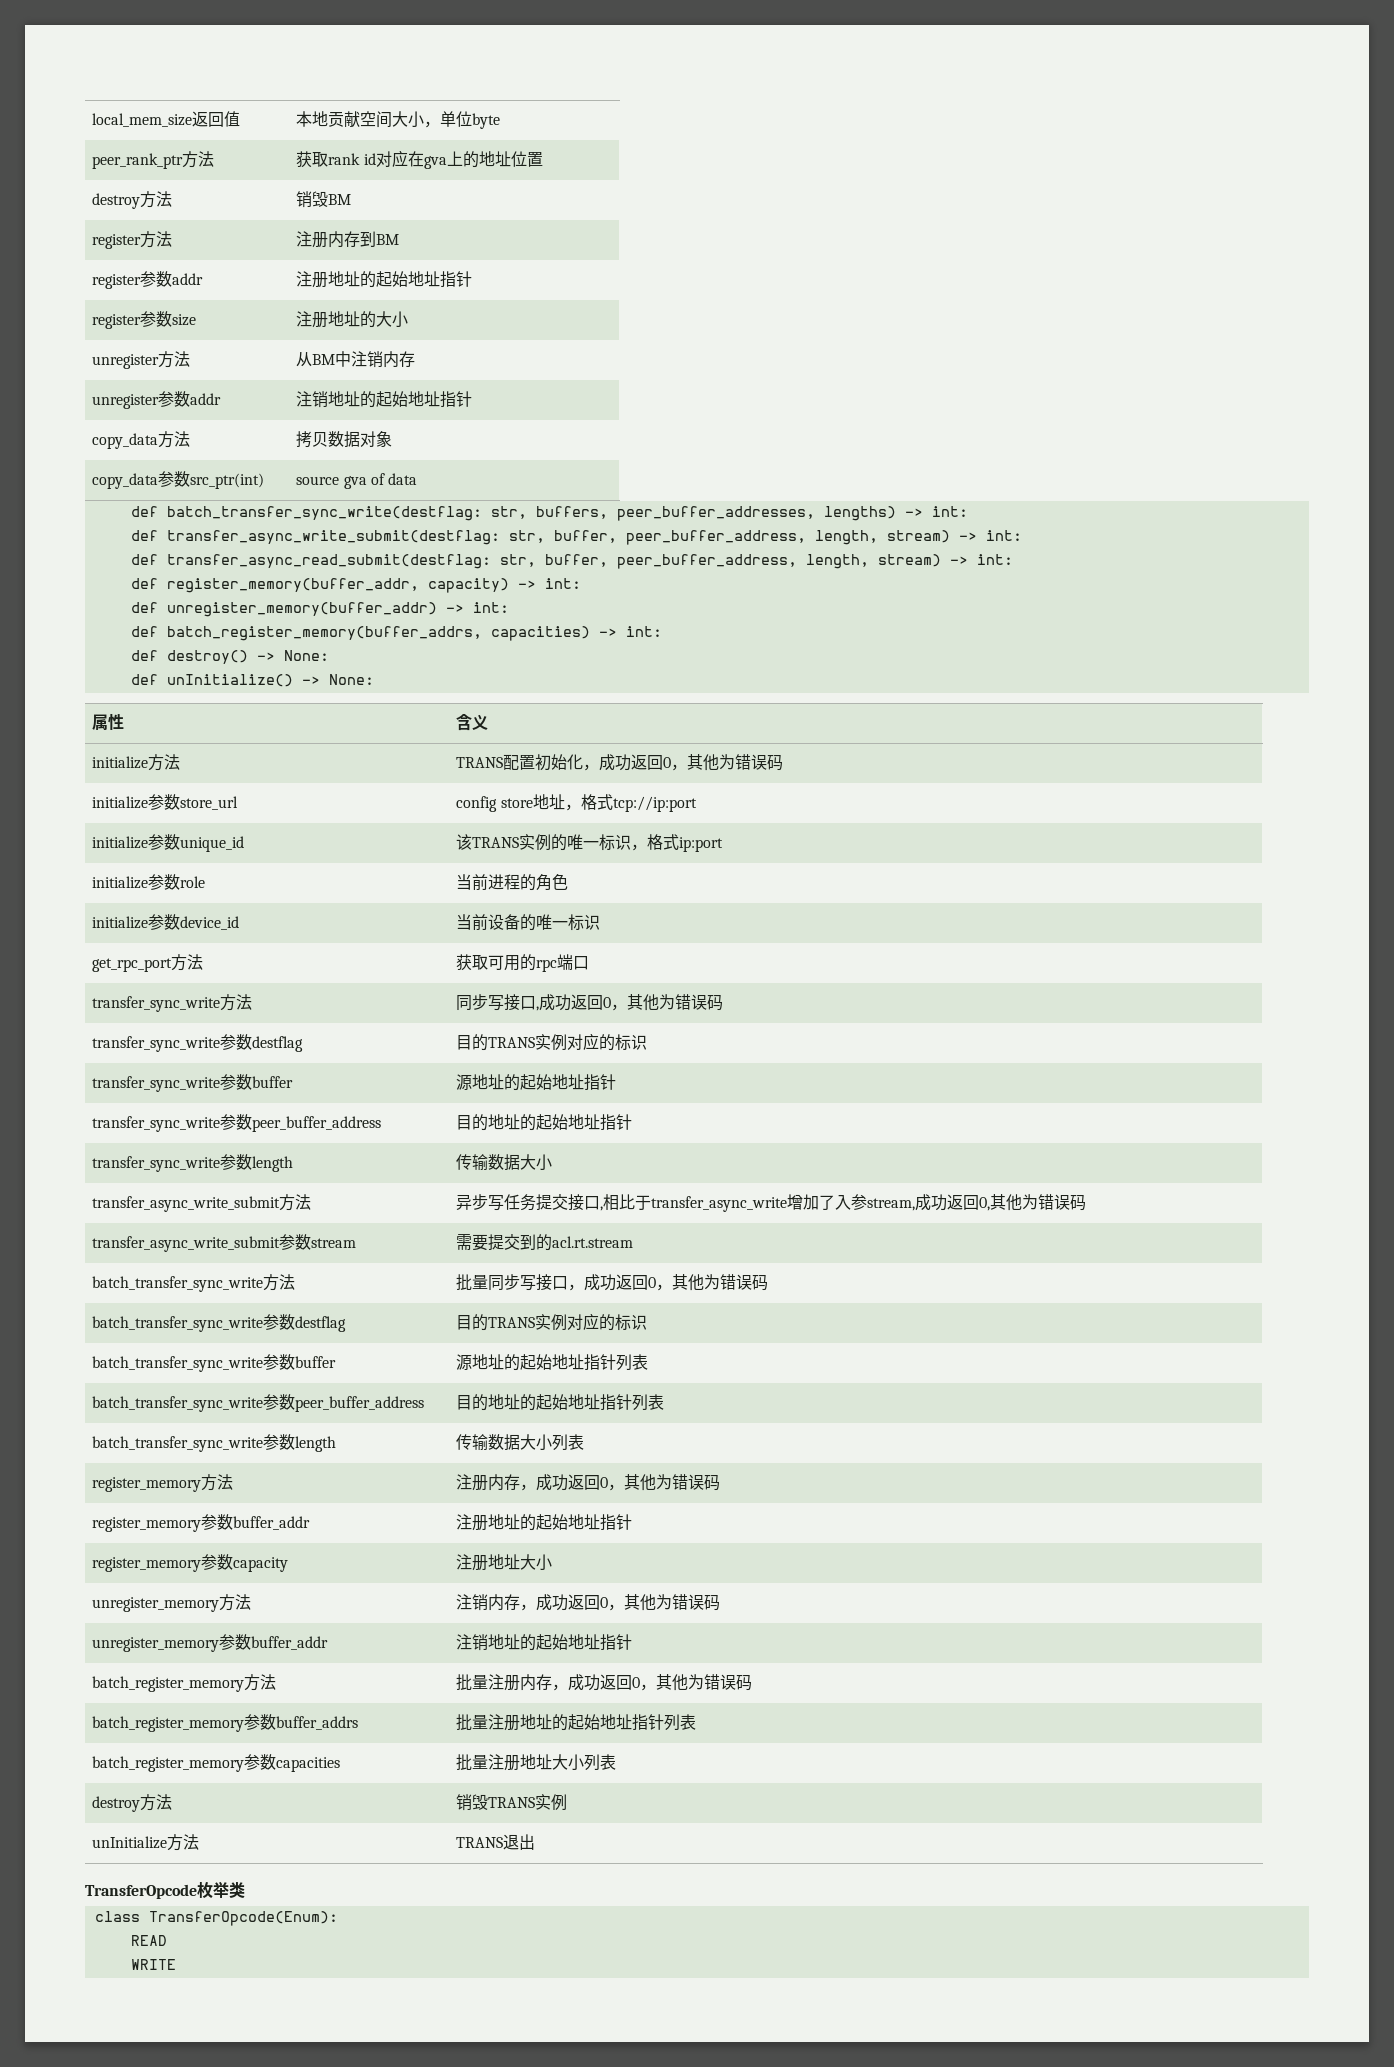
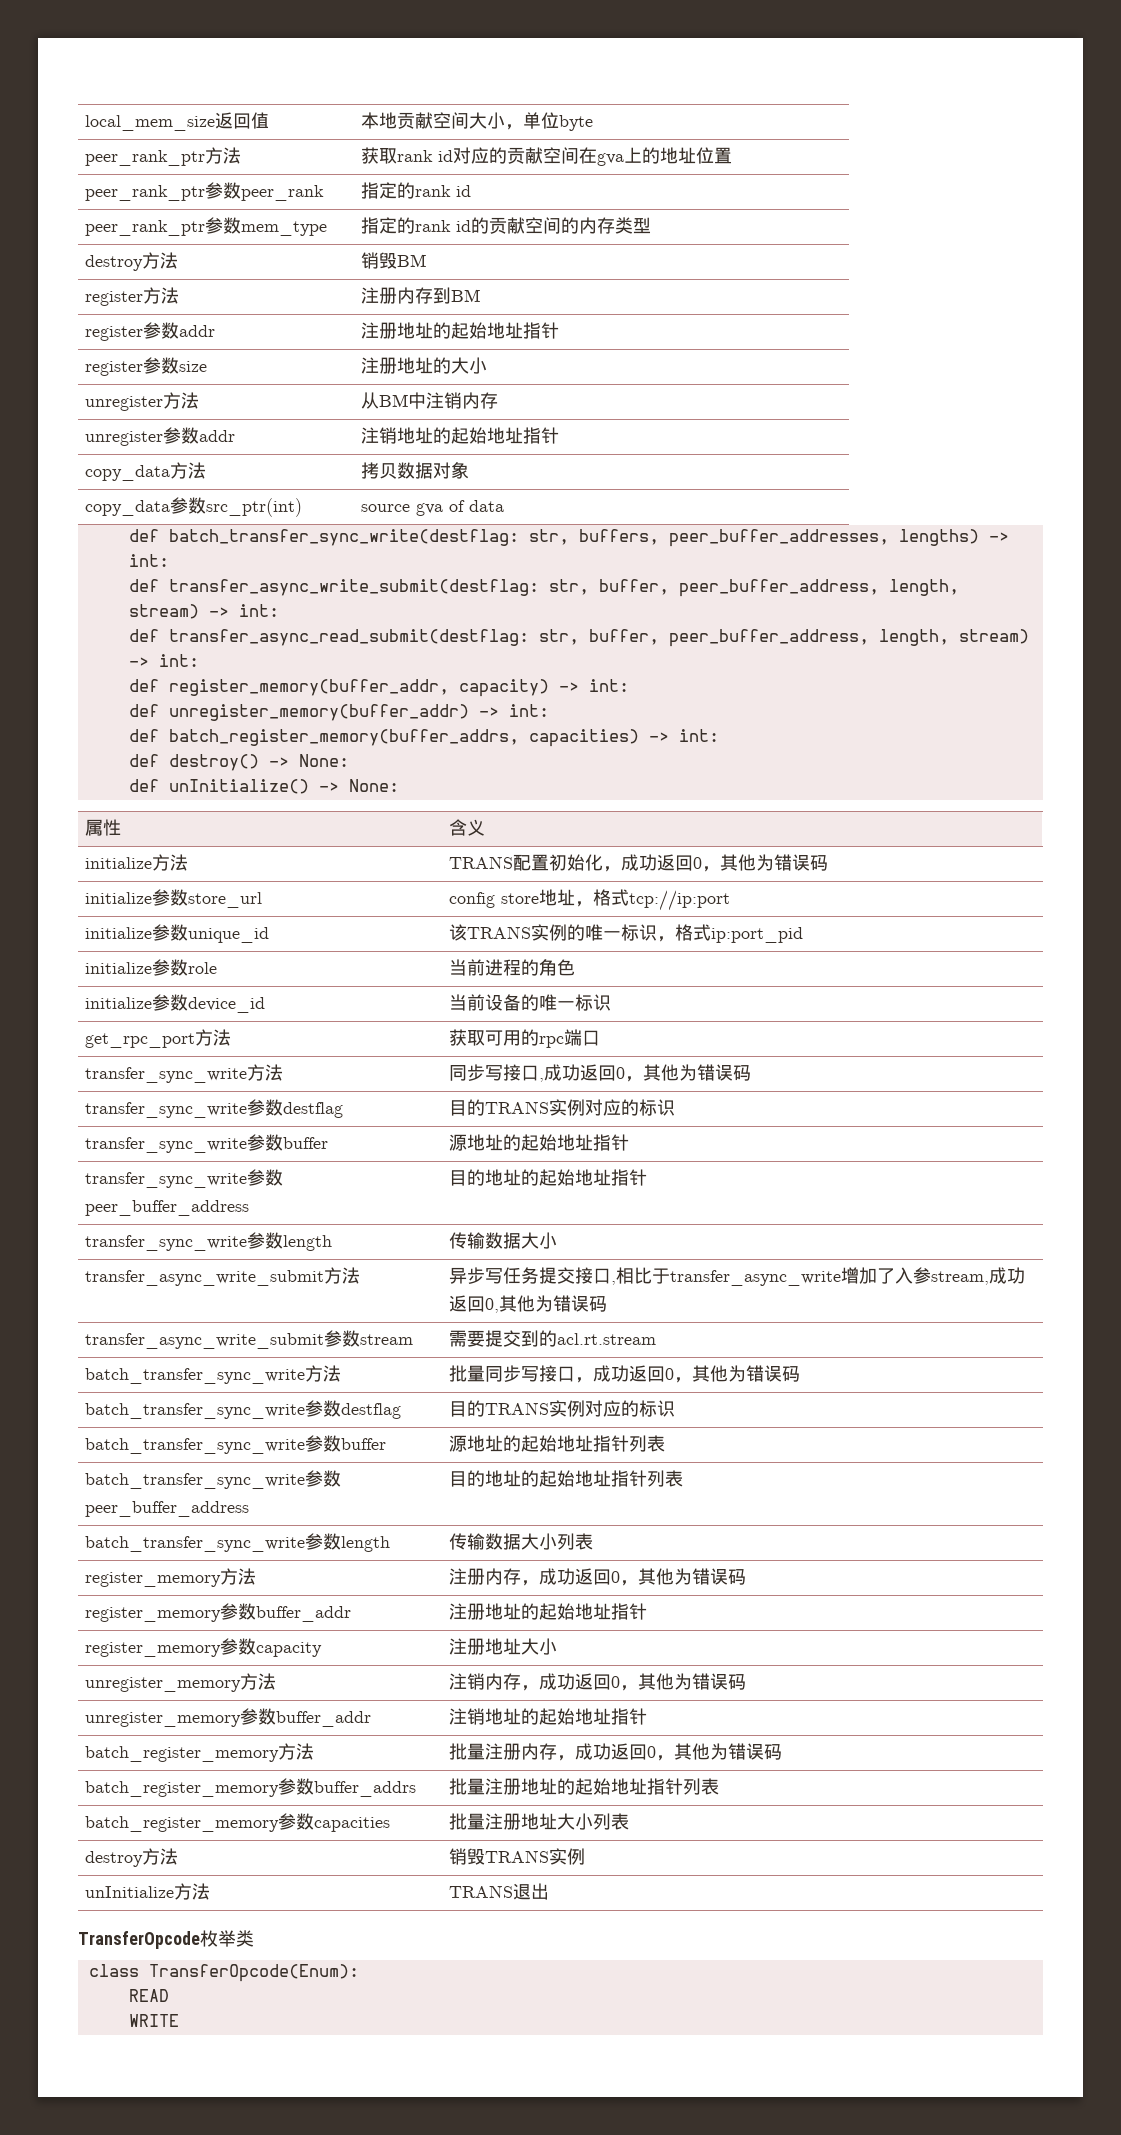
- peer_rank_ptr方法 | 获取rank id对应在gva上的地址位置
+ peer_rank_ptr方法 | 获取rank id对应的贡献空间在gva上的地址位置
+ peer_rank_ptr参数peer_rank | 指定的rank id
+ peer_rank_ptr参数mem_type | 指定的rank id的贡献空间的内存类型
- initialize参数unique_id | 该TRANS实例的唯一标识，格式ip:port
+ initialize参数unique_id | 该TRANS实例的唯一标识，格式ip:port_pid

